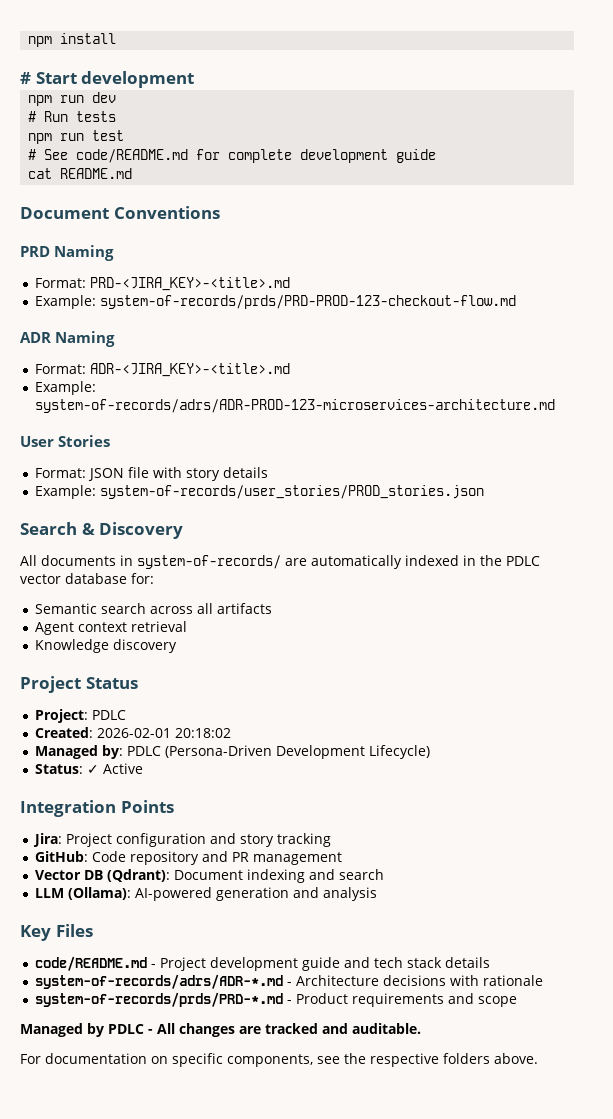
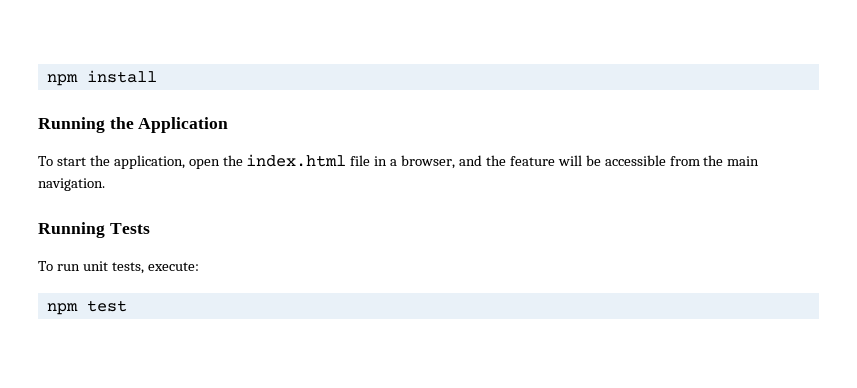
- # Start development
- npm run dev
- # Run tests
- npm run test
- # See code/README.md for complete development guide
- cat README.md
- Document Conventions
- PRD Naming
- Format: PRD-<JIRA_KEY>-<title>.md
- Example: system-of-records/prds/PRD-PROD-123-checkout-flow.md
- ADR Naming
- Format: ADR-<JIRA_KEY>-<title>.md
- Example: system-of-records/adrs/ADR-PROD-123-microservices-architecture.md
- User Stories
- Format: JSON file with story details
- Example: system-of-records/user_stories/PROD_stories.json
- Search & Discovery
- All documents in system-of-records/ are automatically indexed in the PDLC vector database for:
- Semantic search across all artifacts
- Agent context retrieval
- Knowledge discovery
- Project Status
- Project: PDLC
- Created: 2026-02-01 20:18:02
- Managed by: PDLC (Persona-Driven Development Lifecycle)
- Status: ✓ Active
- Integration Points
- Jira: Project configuration and story tracking
- GitHub: Code repository and PR management
- Vector DB (Qdrant): Document indexing and search
- LLM (Ollama): AI-powered generation and analysis
- Key Files
- code/README.md - Project development guide and tech stack details
- system-of-records/adrs/ADR-*.md - Architecture decisions with rationale
- system-of-records/prds/PRD-*.md - Product requirements and scope
- Managed by PDLC - All changes are tracked and auditable.
- For documentation on specific components, see the respective folders above.
+ Running the Application
+ To start the application, open the index.html file in a browser, and the feature will be accessible from the main navigation.
+ Running Tests
+ To run unit tests, execute:
+ npm test

